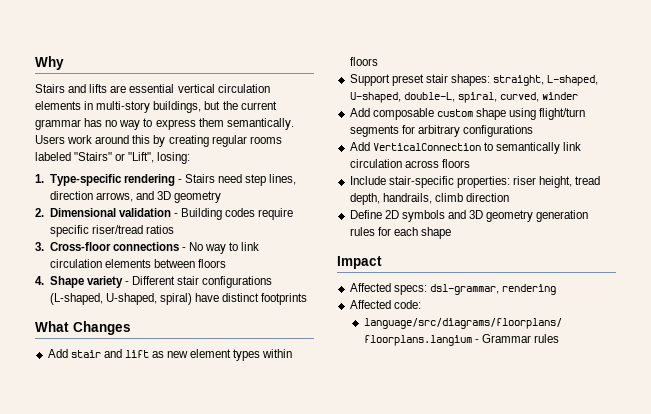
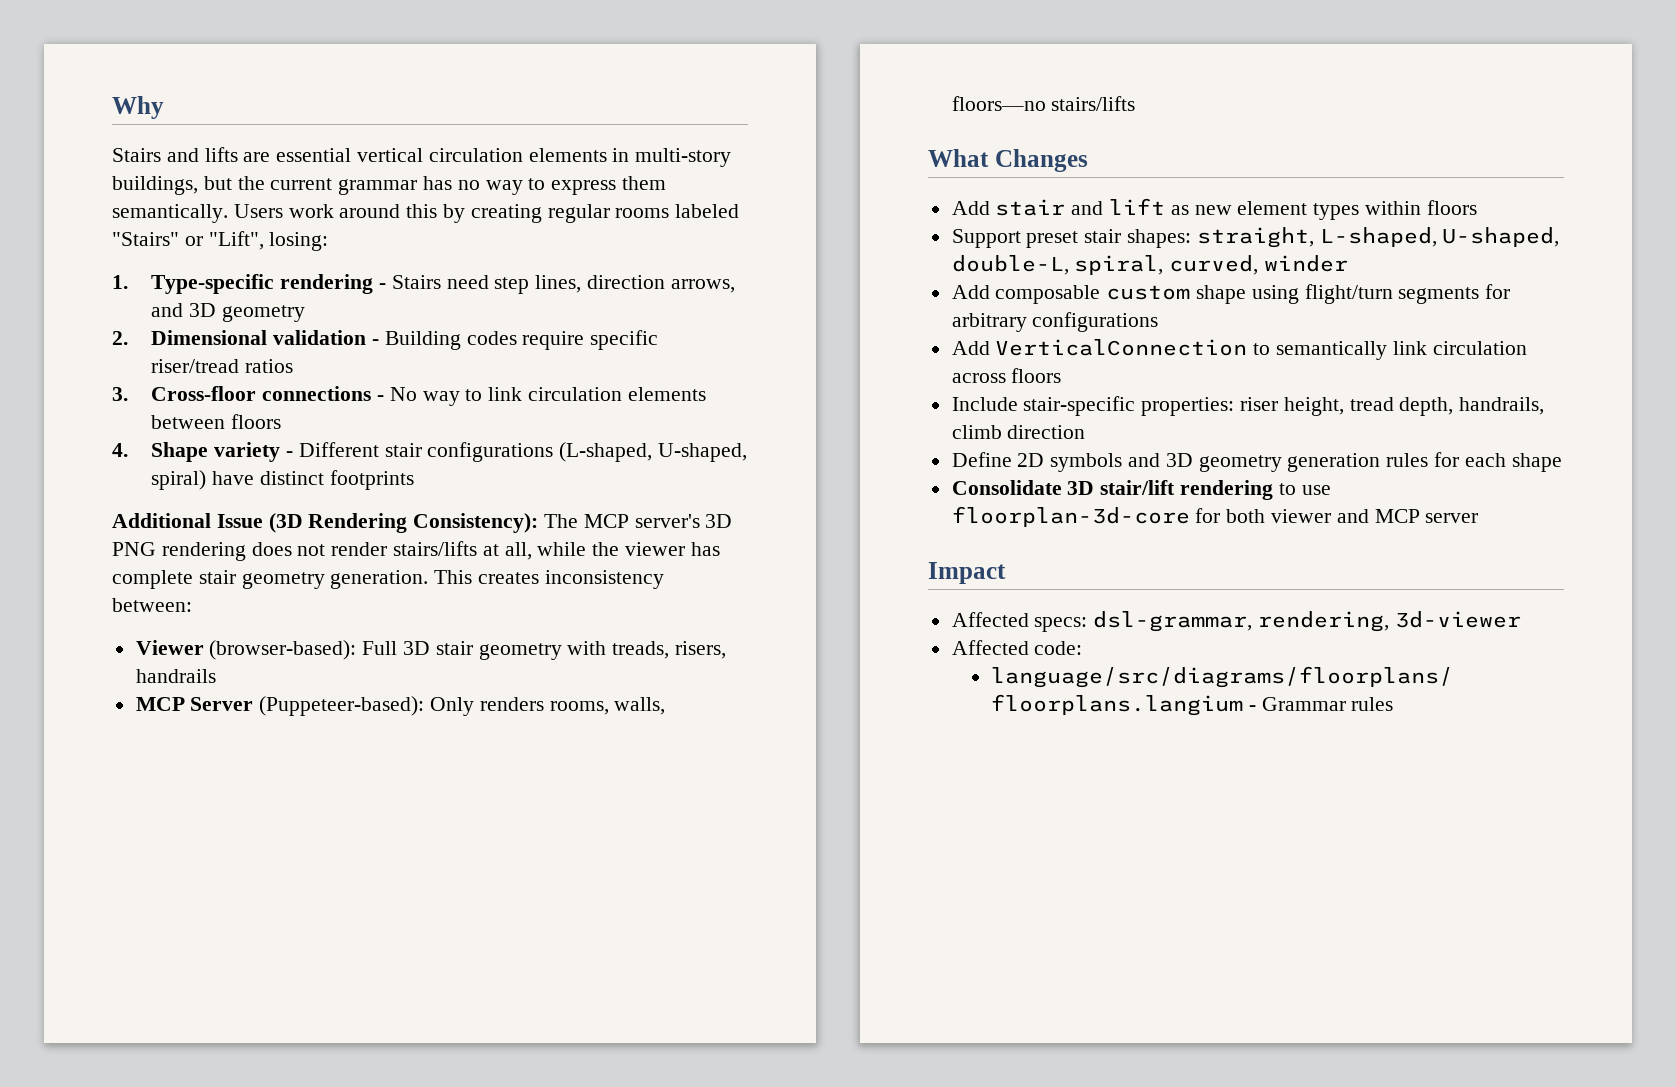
+ Additional Issue (3D Rendering Consistency): The MCP server's 3D PNG rendering does not render stairs/lifts at all, while the viewer has complete stair geometry generation. This creates inconsistency between:
+ Viewer (browser-based): Full 3D stair geometry with treads, risers, handrails
+ MCP Server (Puppeteer-based): Only renders rooms, walls, floors—no stairs/lifts
+ Consolidate 3D stair/lift rendering to use floorplan-3d-core for both viewer and MCP server
- Affected specs: dsl-grammar, rendering
+ Affected specs: dsl-grammar, rendering, 3d-viewer

